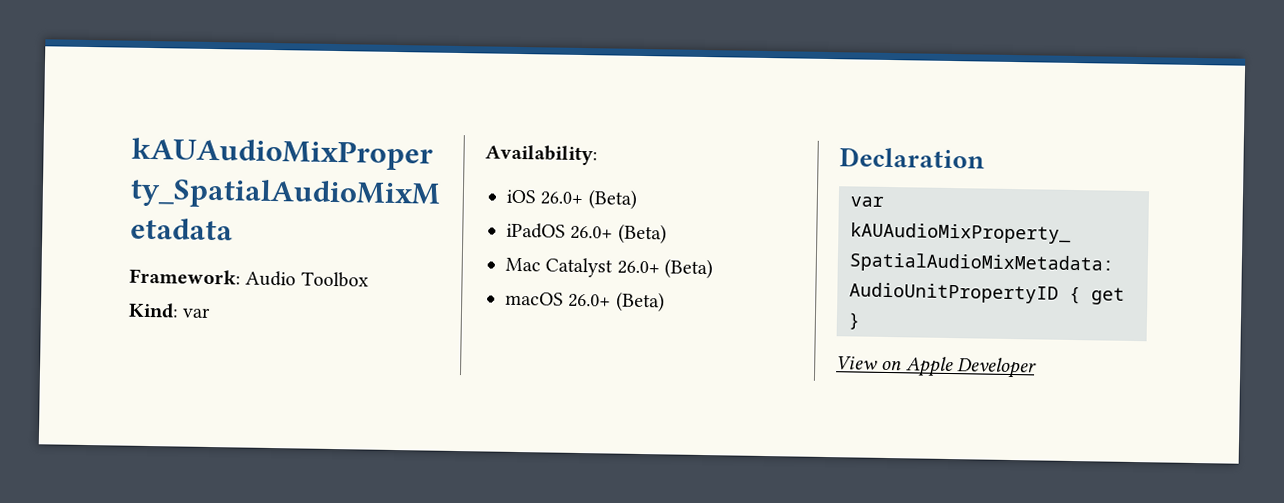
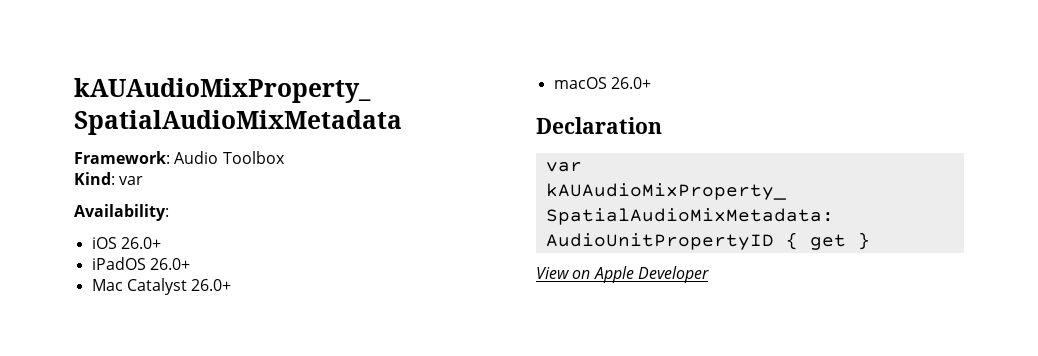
- iOS 26.0+ (Beta)
+ iOS 26.0+
- iPadOS 26.0+ (Beta)
+ iPadOS 26.0+
- Mac Catalyst 26.0+ (Beta)
+ Mac Catalyst 26.0+
- macOS 26.0+ (Beta)
+ macOS 26.0+

